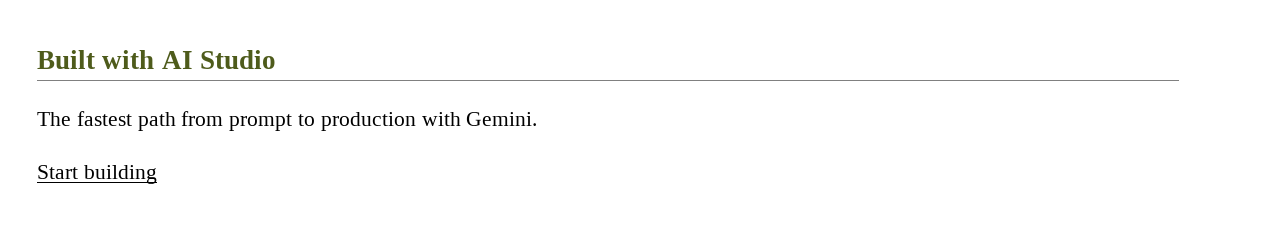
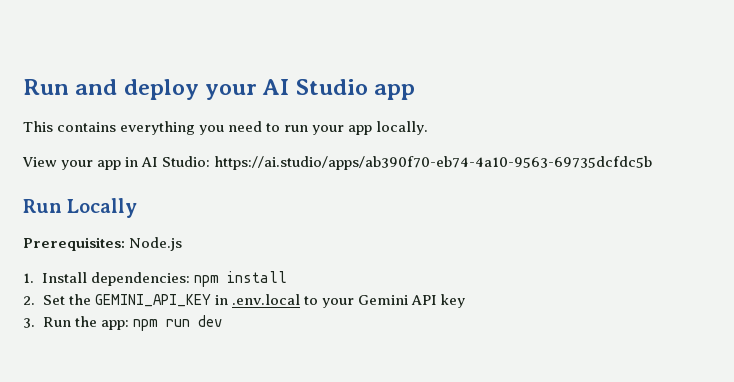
- Built with AI Studio
- The fastest path from prompt to production with Gemini.
- Start building
+ Run and deploy your AI Studio app
+ This contains everything you need to run your app locally.
+ View your app in AI Studio: https://ai.studio/apps/ab390f70-eb74-4a10-9563-69735dcfdc5b
+ Run Locally
+ Prerequisites: Node.js
+ 1. Install dependencies: npm install
+ 2. Set the GEMINI_API_KEY in .env.local to your Gemini API key
+ 3. Run the app: npm run dev

